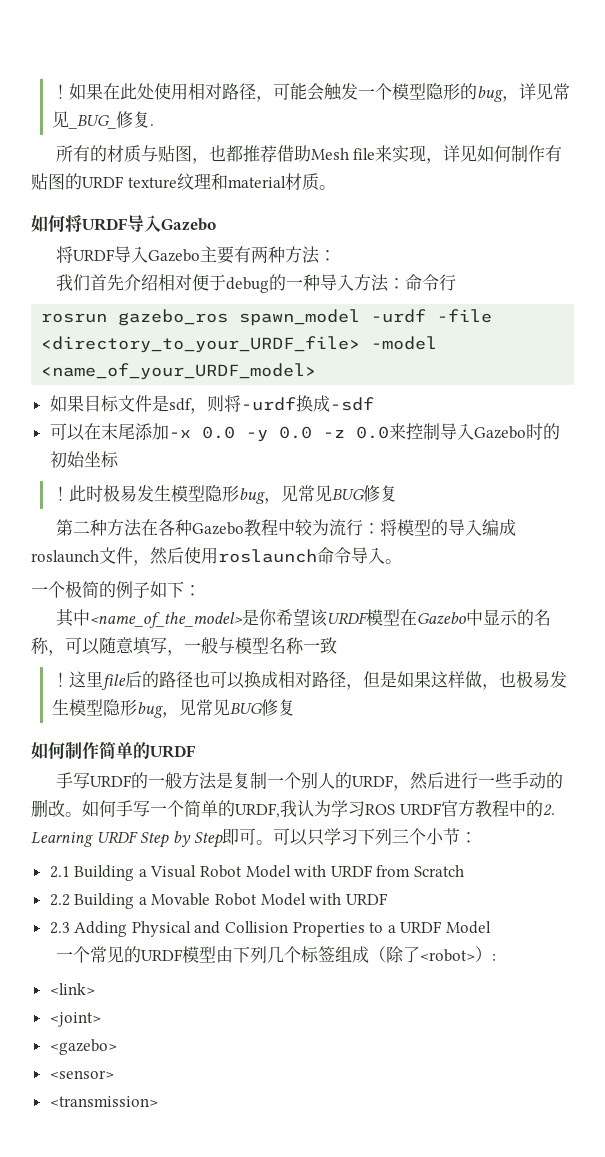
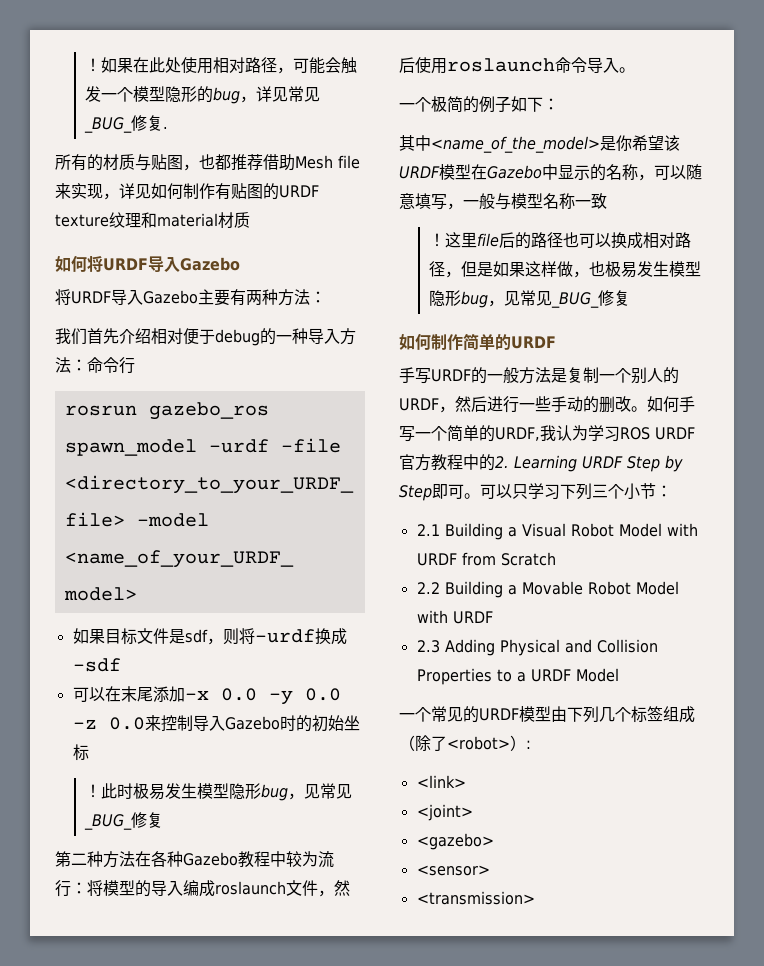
- 所有的材质与贴图，也都推荐借助Mesh file来实现，详见如何制作有贴图的URDF texture纹理和material材质。
+ 所有的材质与贴图，也都推荐借助Mesh file来实现，详见如何制作有贴图的URDF texture纹理和material材质
- 此时极易发生模型隐形bug，见常见BUG修复
+ 此时极易发生模型隐形bug，见常见_BUG_修复
- 这里file后的路径也可以换成相对路径，但是如果这样做，也极易发生模型隐形bug，见常见BUG修复
+ 这里file后的路径也可以换成相对路径，但是如果这样做，也极易发生模型隐形bug，见常见_BUG_修复

